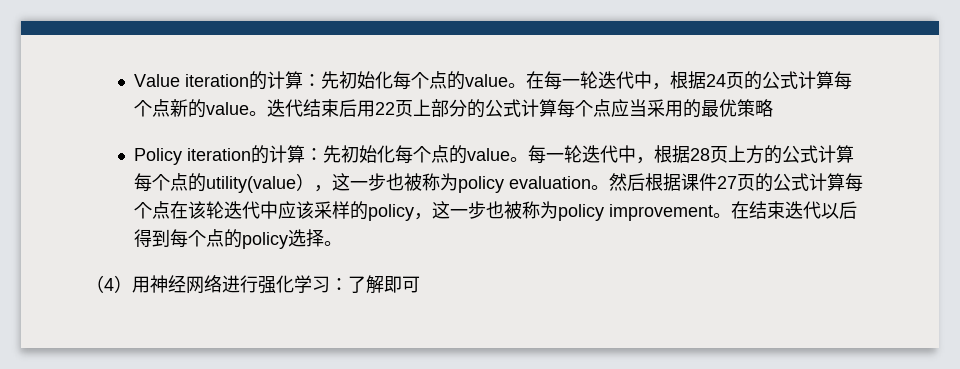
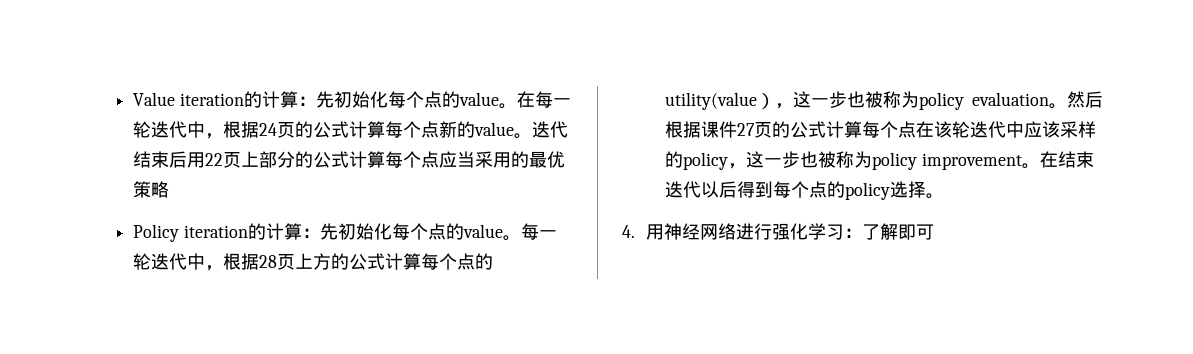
- （4）用神经网络进行强化学习：了解即可
+ 4.用神经网络进行强化学习：了解即可

